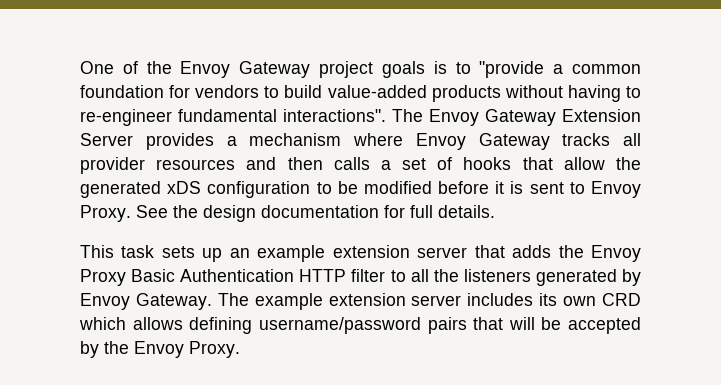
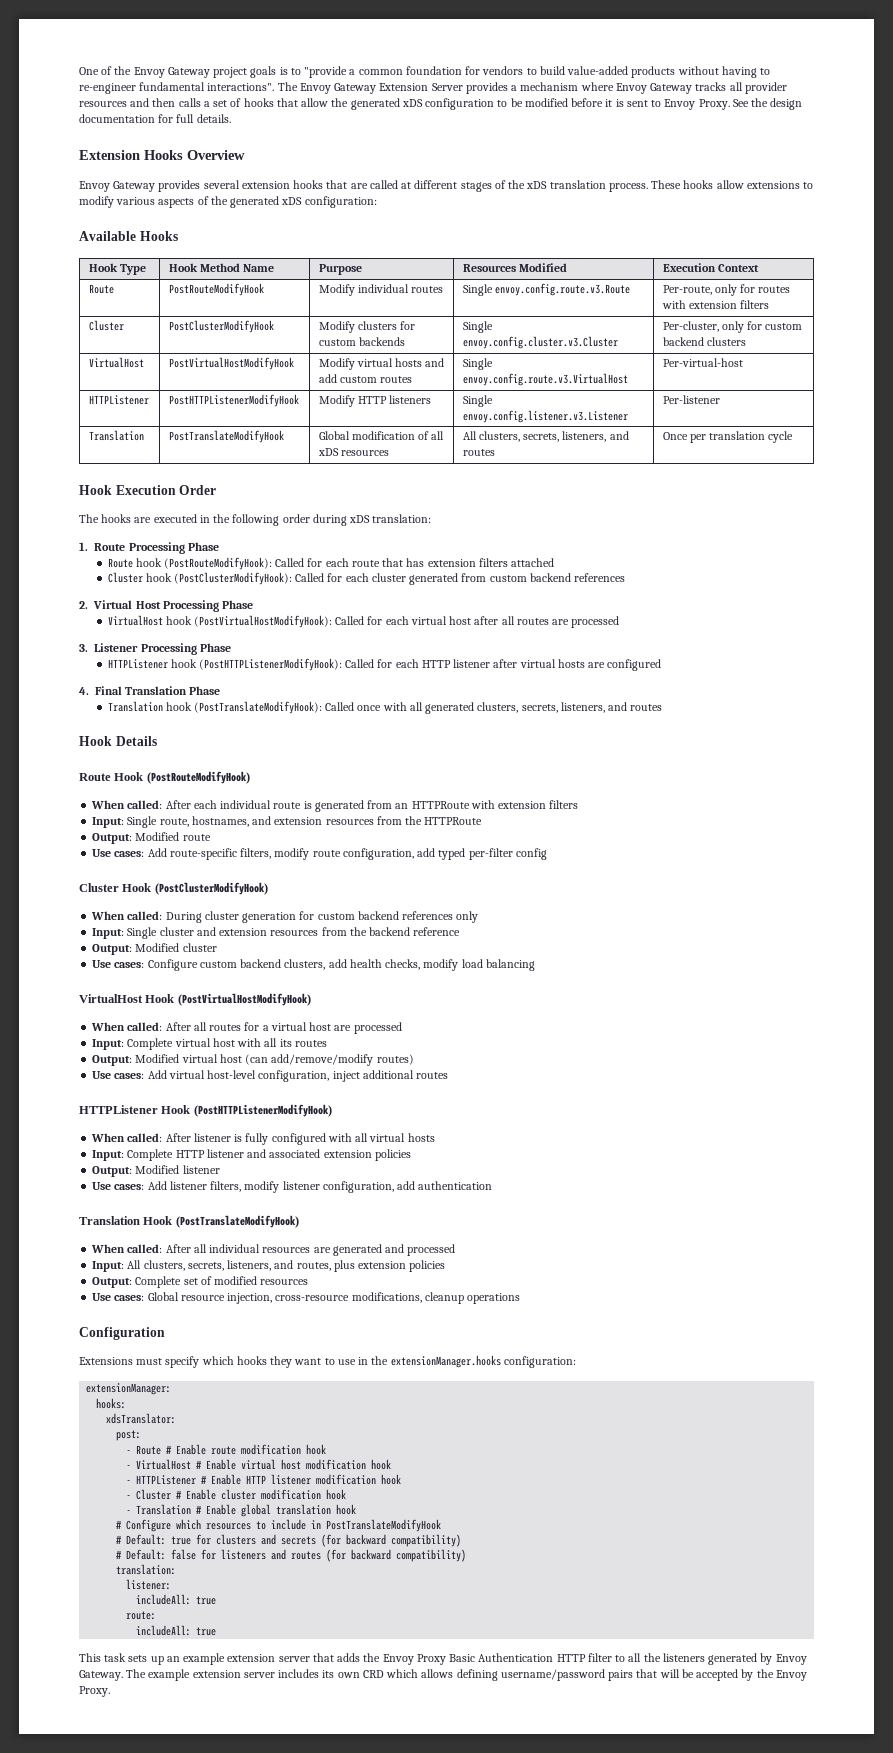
+ Extension Hooks Overview
+ Envoy Gateway provides several extension hooks that are called at different stages of the xDS translation process. These hooks allow extensions to modify various aspects of the generated xDS configuration:
+ Available Hooks
+ Hook Type | Hook Method Name | Purpose | Resources Modified | Execution Context
+ Route | PostRouteModifyHook | Modify individual routes | Single envoy.config.route.v3.Route | Per-route, only for routes with extension filters
+ Cluster | PostClusterModifyHook | Modify clusters for custom backends | Single envoy.config.cluster.v3.Cluster | Per-cluster, only for custom backend clusters
+ VirtualHost | PostVirtualHostModifyHook | Modify virtual hosts and add custom routes | Single envoy.config.route.v3.VirtualHost | Per-virtual-host
+ HTTPListener | PostHTTPListenerModifyHook | Modify HTTP listeners | Single envoy.config.listener.v3.Listener | Per-listener
+ Translation | PostTranslateModifyHook | Global modification of all xDS resources | All clusters, secrets, listeners, and routes | Once per translation cycle
+ Hook Execution Order
+ The hooks are executed in the following order during xDS translation:
+ 1. Route Processing Phase
+ Route hook (PostRouteModifyHook): Called for each route that has extension filters attached
+ Cluster hook (PostClusterModifyHook): Called for each cluster generated from custom backend references
+ 2. Virtual Host Processing Phase
+ VirtualHost hook (PostVirtualHostModifyHook): Called for each virtual host after all routes are processed
+ 3. Listener Processing Phase
+ HTTPListener hook (PostHTTPListenerModifyHook): Called for each HTTP listener after virtual hosts are configured
+ 4. Final Translation Phase
+ Translation hook (PostTranslateModifyHook): Called once with all generated clusters, secrets, listeners, and routes
+ Hook Details
+ Route Hook (PostRouteModifyHook)
+ When called: After each individual route is generated from an HTTPRoute with extension filters
+ Input: Single route, hostnames, and extension resources from the HTTPRoute
+ Output: Modified route
+ Use cases: Add route-specific filters, modify route configuration, add typed per-filter config
+ Cluster Hook (PostClusterModifyHook)
+ When called: During cluster generation for custom backend references only
+ Input: Single cluster and extension resources from the backend reference
+ Output: Modified cluster
+ Use cases: Configure custom backend clusters, add health checks, modify load balancing
+ VirtualHost Hook (PostVirtualHostModifyHook)
+ When called: After all routes for a virtual host are processed
+ Input: Complete virtual host with all its routes
+ Output: Modified virtual host (can add/remove/modify routes)
+ Use cases: Add virtual host-level configuration, inject additional routes
+ HTTPListener Hook (PostHTTPListenerModifyHook)
+ When called: After listener is fully configured with all virtual hosts
+ Input: Complete HTTP listener and associated extension policies
+ Output: Modified listener
+ Use cases: Add listener filters, modify listener configuration, add authentication
+ Translation Hook (PostTranslateModifyHook)
+ When called: After all individual resources are generated and processed
+ Input: All clusters, secrets, listeners, and routes, plus extension policies
+ Output: Complete set of modified resources
+ Use cases: Global resource injection, cross-resource modifications, cleanup operations
+ Configuration
+ Extensions must specify which hooks they want to use in the extensionManager.hooks configuration:
+ extensionManager:
+ hooks:
+ xdsTranslator:
+ post:
+ - Route # Enable route modification hook
+ - VirtualHost # Enable virtual host modification hook
+ - HTTPListener # Enable HTTP listener modification hook
+ - Cluster # Enable cluster modification hook
+ - Translation # Enable global translation hook
+ # Configure which resources to include in PostTranslateModifyHook
+ # Default: true for clusters and secrets (for backward compatibility)
+ # Default: false for listeners and routes (for backward compatibility)
+ translation:
+ listener:
+ includeAll: true
+ route:
+ includeAll: true

